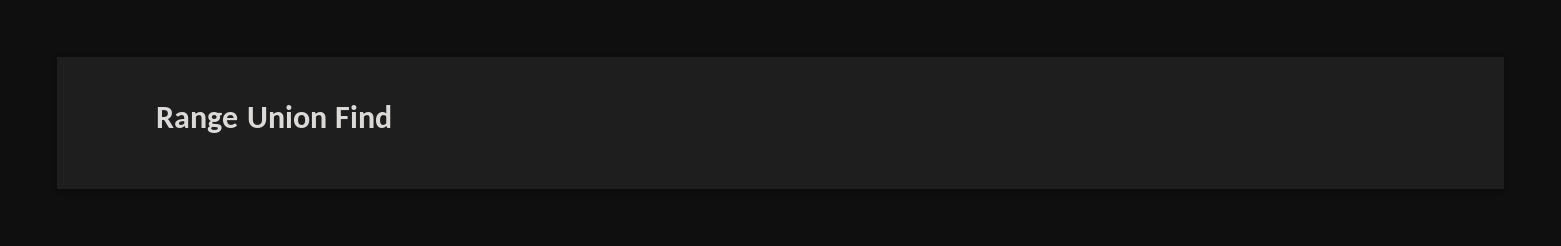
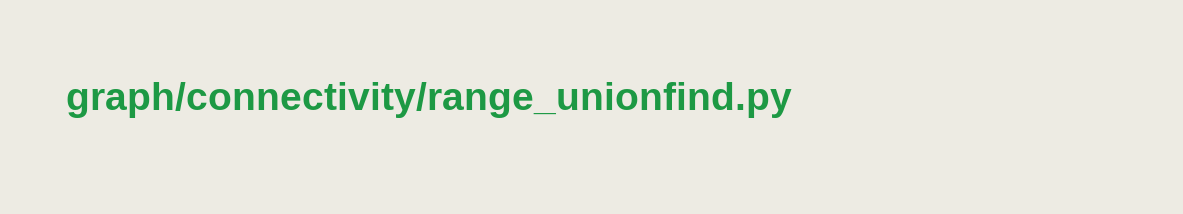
- Range Union Find
+ graph/connectivity/range_unionfind.py

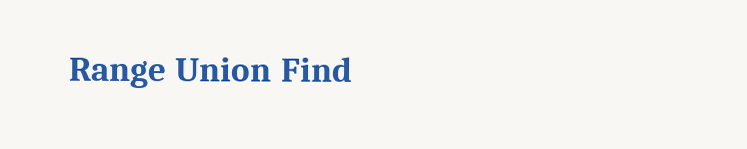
- graph/connectivity/range_unionfind.py
+ Range Union Find

